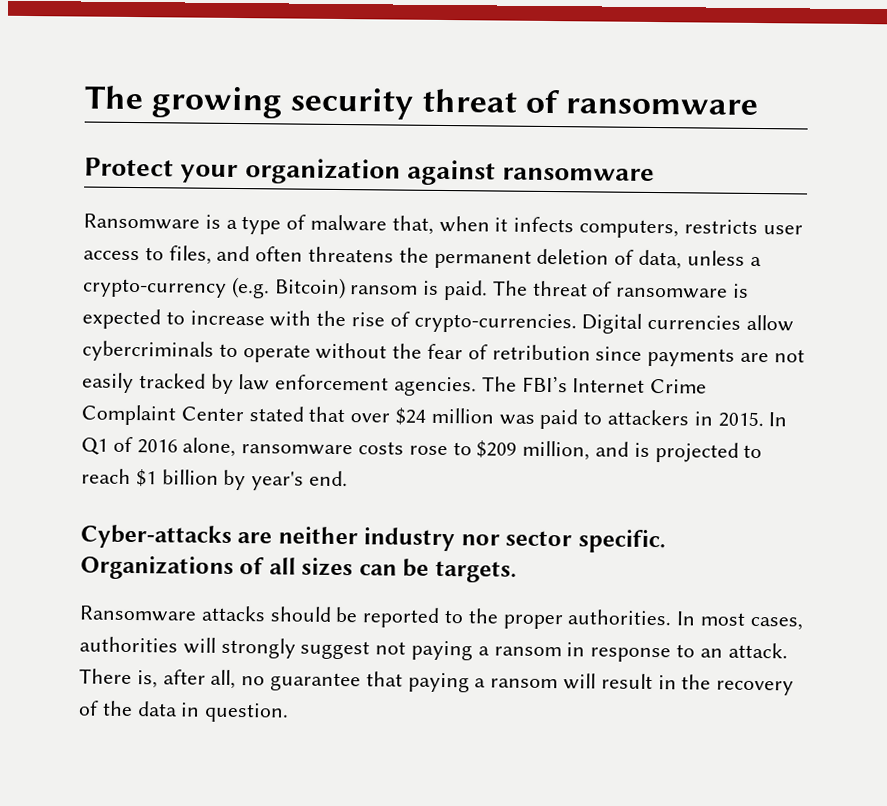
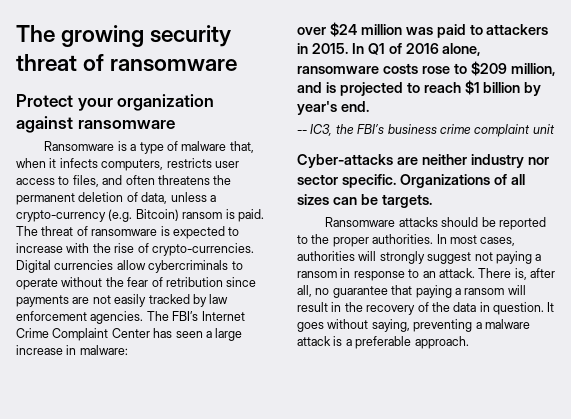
- The FBI’s Internet Crime Complaint Center stated that over $24 million was paid to attackers in 2015.
+ The FBI’s Internet Crime Complaint Center has seen a large increase in malware:
+ over $24 million was paid to attackers in 2015.
+ -- IC3, the FBI’s business crime complaint unit
+ It goes without saying, preventing a malware attack is a preferable approach.

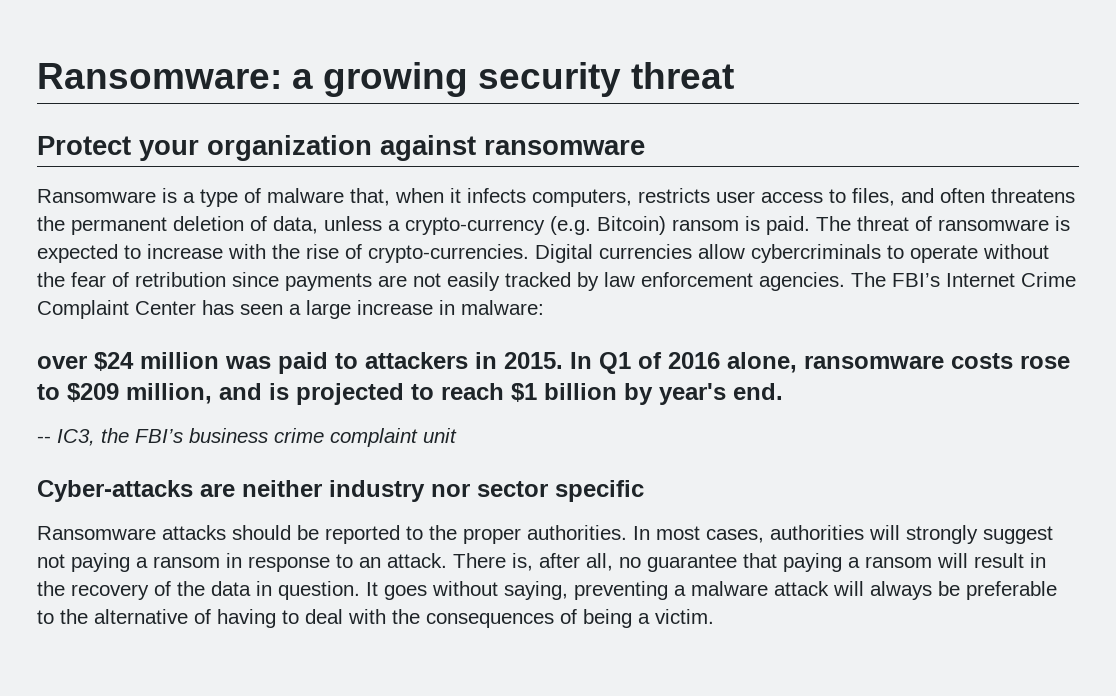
- The growing security threat of ransomware
+ Ransomware: a growing security threat
- Cyber-attacks are neither industry nor sector specific. Organizations of all sizes can be targets.
+ Cyber-attacks are neither industry nor sector specific
- It goes without saying, preventing a malware attack is a preferable approach.
+ It goes without saying, preventing a malware attack will always be preferable to the alternative of having to deal with the consequences of being a victim.

